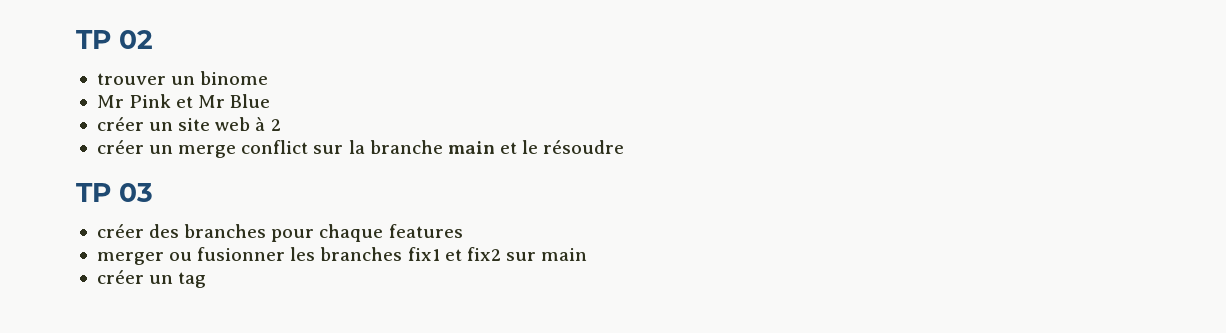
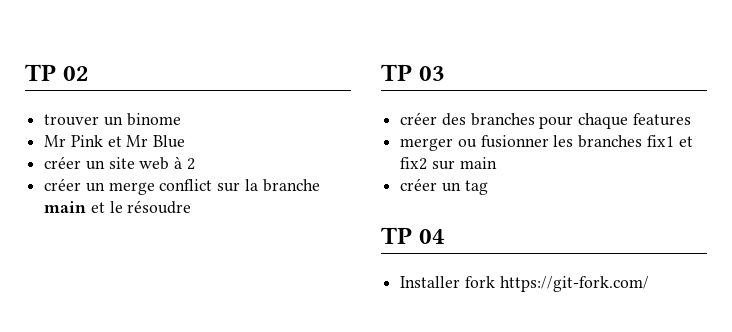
+ TP 04
+ Installer fork https://git-fork.com/

